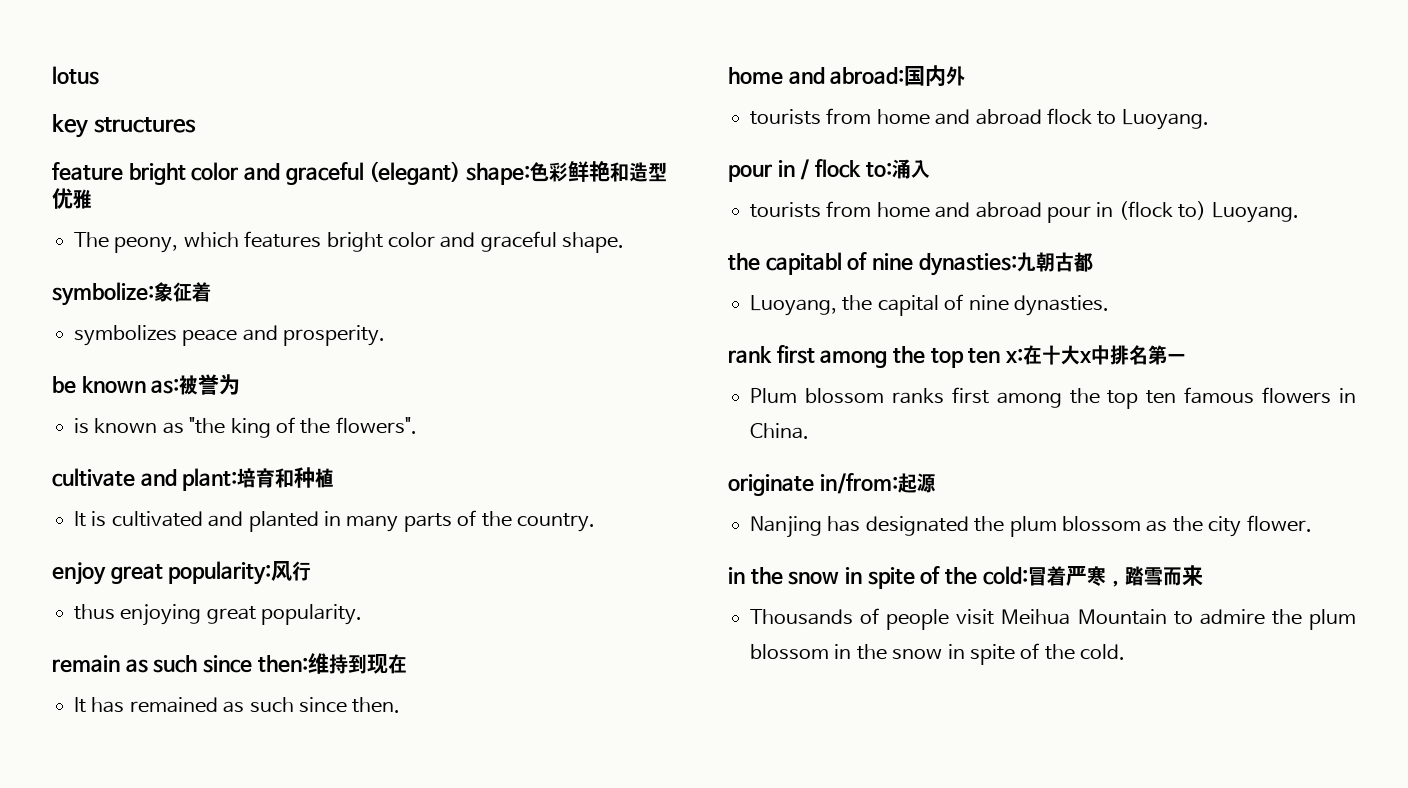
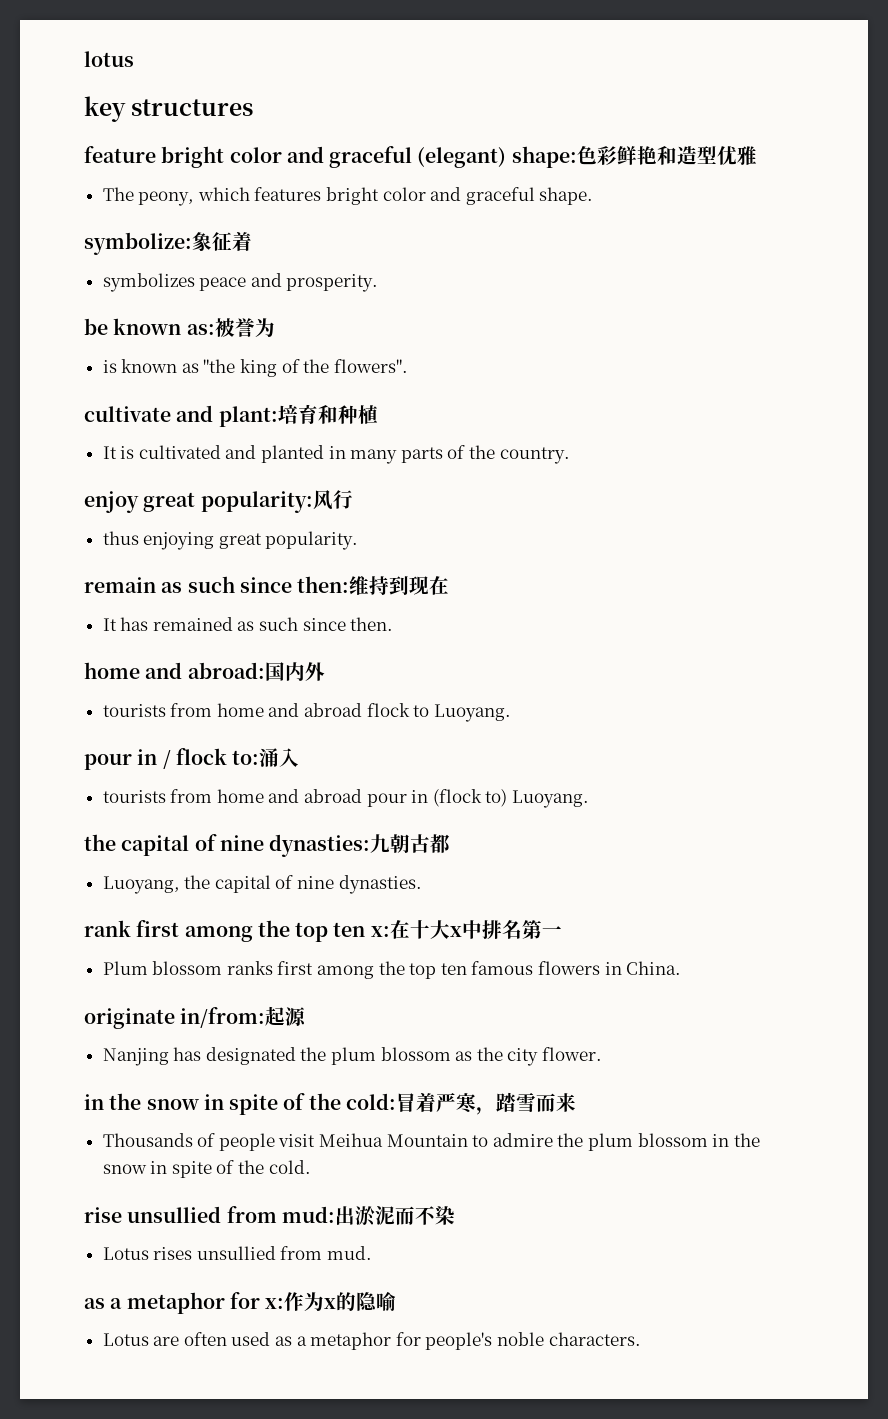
- the capitabl of nine dynasties:九朝古都
+ the capital of nine dynasties:九朝古都
+ rise unsullied from mud:出淤泥而不染
+ Lotus rises unsullied from mud.
+ as a metaphor for x:作为x的隐喻
+ Lotus are often used as a metaphor for people's noble characters.

